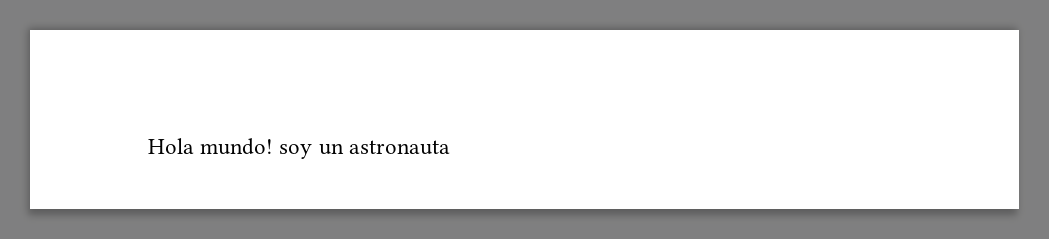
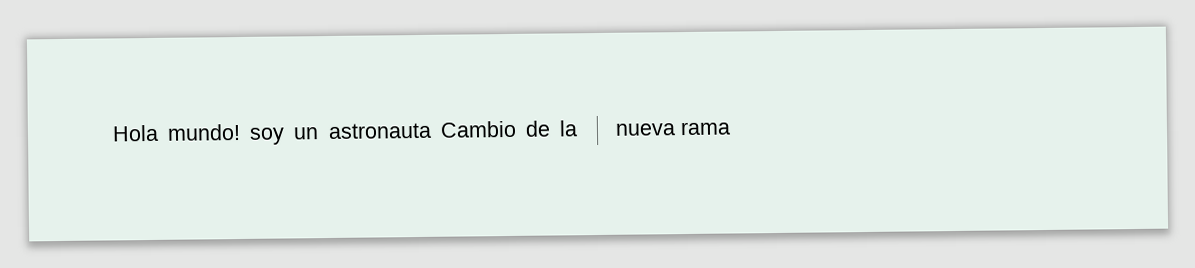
- Hola mundo! soy un astronauta
+ Hola mundo! soy un astronauta Cambio de la nueva rama

